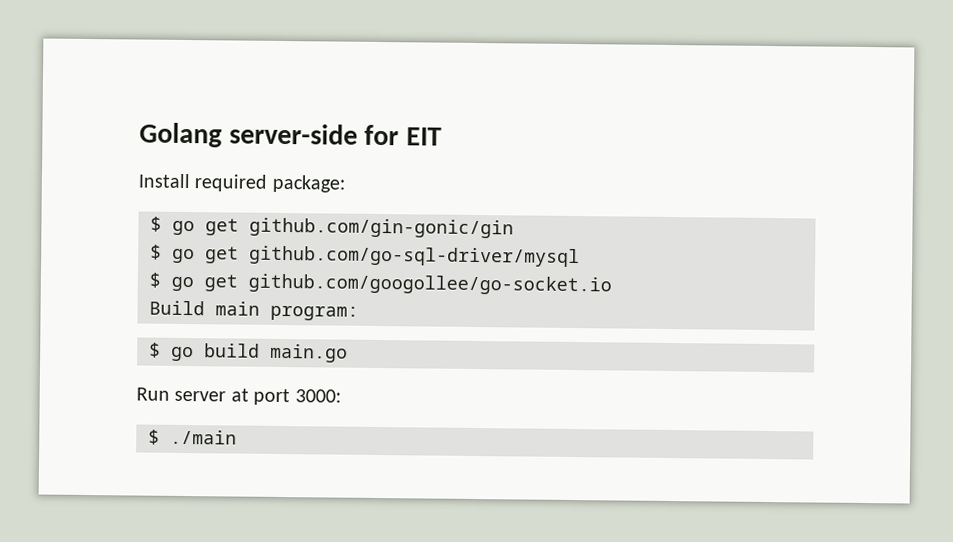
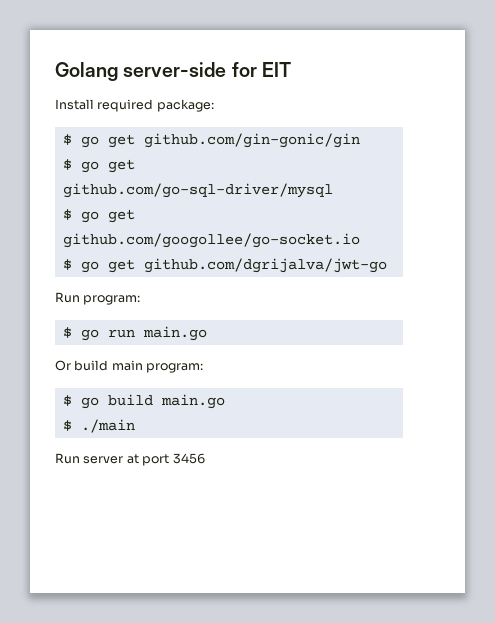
- Build main program:
+ $ go get github.com/dgrijalva/jwt-go
+ Run program:
+ $ go run main.go
+ Or build main program:
+ $ ./main
- Run server at port 3000:
- $ ./main
+ Run server at port 3456

